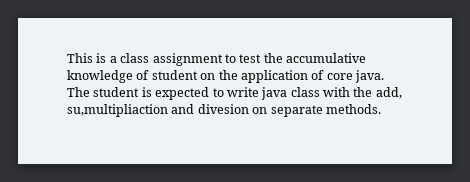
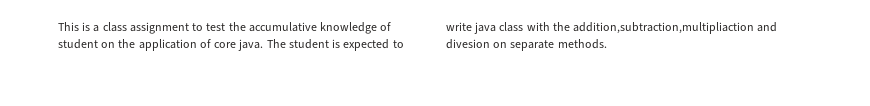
- The student is expected to write java class with the add, su,multipliaction and divesion on separate methods.
+ The student is expected to write java class with the addition,subtraction,multipliaction and divesion on separate methods.

